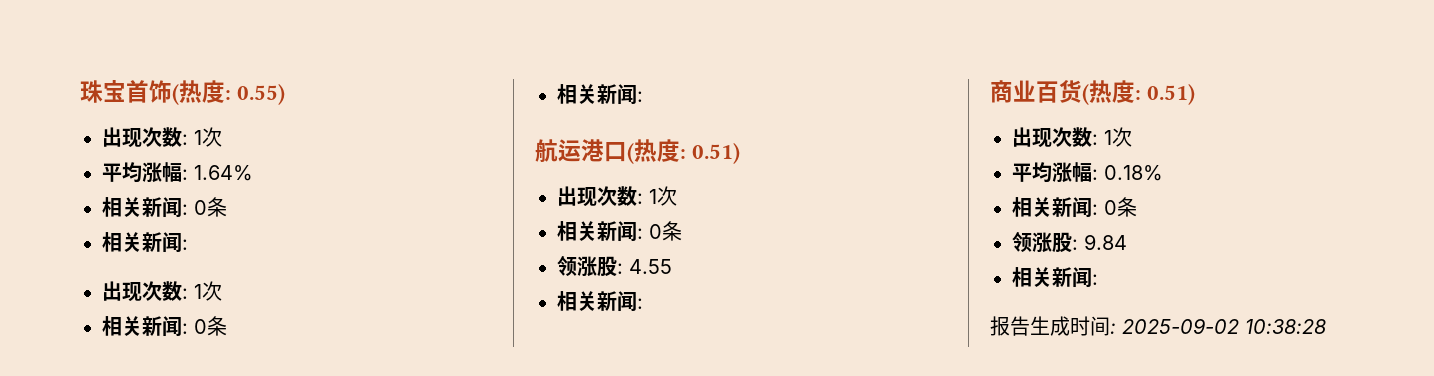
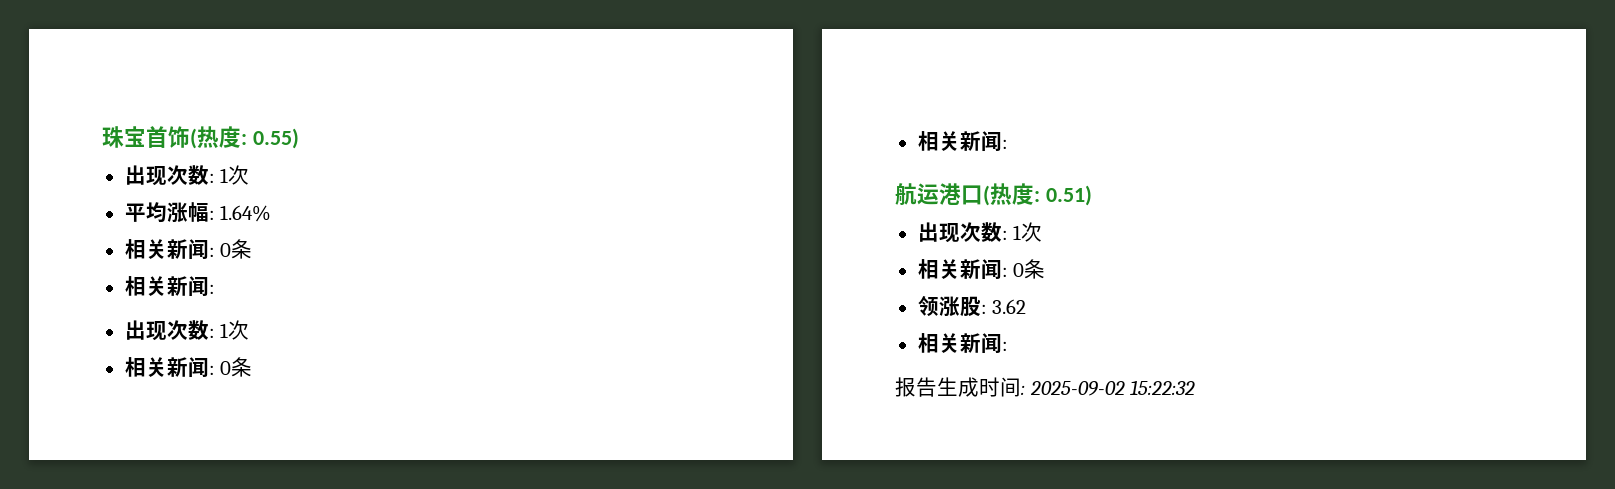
- 领涨股: 4.55
- 相关新闻:
- 商业百货(热度: 0.51)
- 出现次数: 1次
- 平均涨幅: 0.18%
- 相关新闻: 0条
- 领涨股: 9.84
+ 领涨股: 3.62
- 报告生成时间: 2025-09-02 10:38:28
+ 报告生成时间: 2025-09-02 15:22:32

